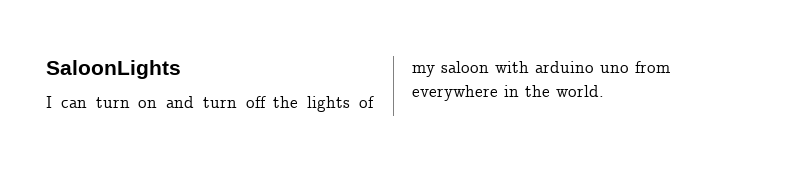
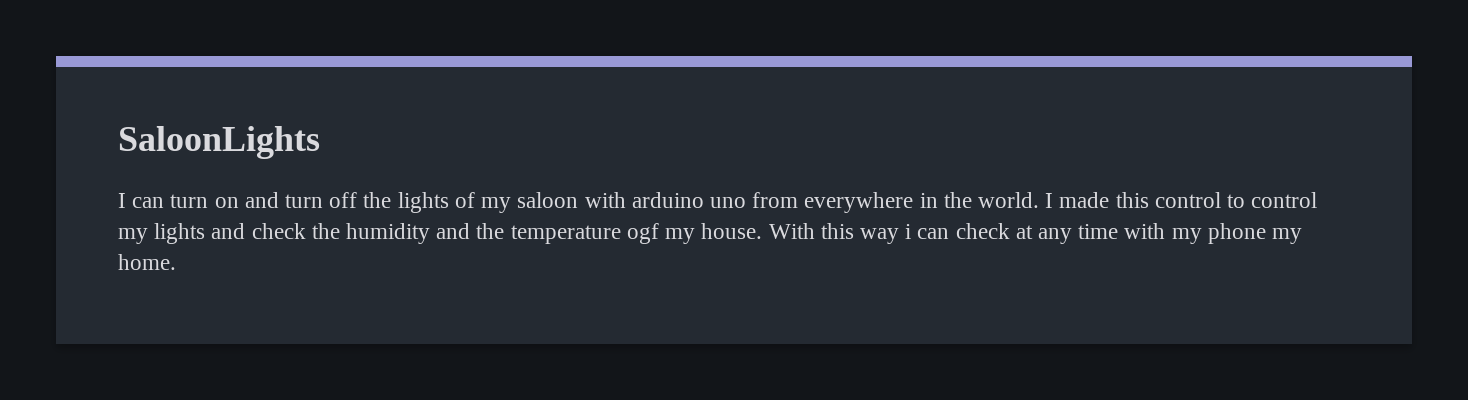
+ I made this control to control my lights and check the humidity and the temperature ogf my house. With this way i can check at any time with my phone my home.

